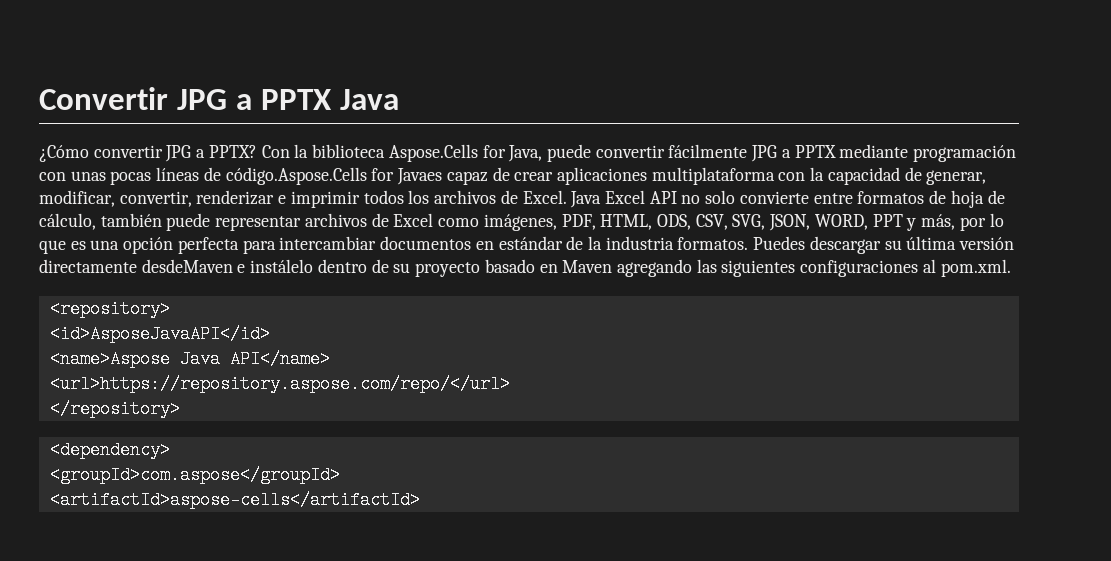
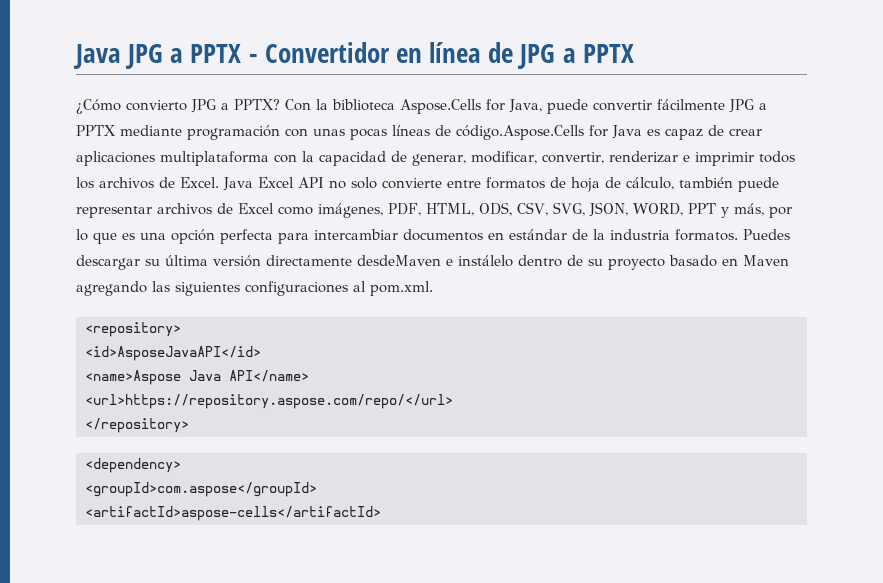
- Convertir JPG a PPTX Java
+ Java JPG a PPTX - Convertidor en línea de JPG a PPTX
- ¿Cómo convertir JPG a PPTX?
+ ¿Cómo convierto JPG a PPTX?
- Con la biblioteca Aspose.Cells for Java, puede convertir fácilmente JPG a PPTX mediante programación con unas pocas líneas de código.Aspose.Cells for Javaes capaz de crear aplicaciones multiplataforma con la capacidad de generar, modificar, convertir, renderizar e imprimir todos los archivos de Excel.
+ Con la biblioteca Aspose.Cells for Java, puede convertir fácilmente JPG a PPTX mediante programación con unas pocas líneas de código.Aspose.Cells for Java es capaz de crear aplicaciones multiplataforma con la capacidad de generar, modificar, convertir, renderizar e imprimir todos los archivos de Excel.

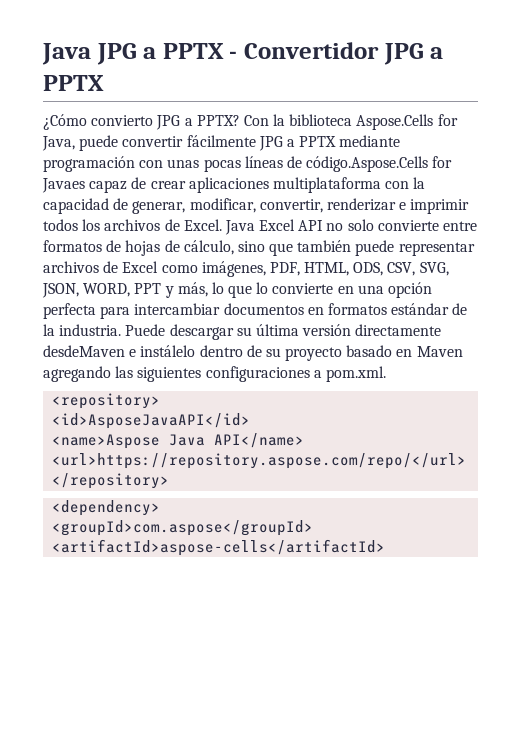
- Java JPG a PPTX - Convertidor en línea de JPG a PPTX
+ Java JPG a PPTX - Convertidor JPG a PPTX
- Con la biblioteca Aspose.Cells for Java, puede convertir fácilmente JPG a PPTX mediante programación con unas pocas líneas de código.Aspose.Cells for Java es capaz de crear aplicaciones multiplataforma con la capacidad de generar, modificar, convertir, renderizar e imprimir todos los archivos de Excel.
+ Con la biblioteca Aspose.Cells for Java, puede convertir fácilmente JPG a PPTX mediante programación con unas pocas líneas de código.Aspose.Cells for Javaes capaz de crear aplicaciones multiplataforma con la capacidad de generar, modificar, convertir, renderizar e imprimir todos los archivos de Excel.
- Java Excel API no solo convierte entre formatos de hoja de cálculo, también puede representar archivos de Excel como imágenes, PDF, HTML, ODS, CSV, SVG, JSON, WORD, PPT y más, por lo que es una opción perfecta para intercambiar documentos en estándar de la industria formatos. Puedes descargar su última versión directamente desdeMaven e instálelo dentro de su proyecto basado en Maven agregando las siguientes configuraciones al pom.xml.
+ Java Excel API no solo convierte entre formatos de hojas de cálculo, sino que también puede representar archivos de Excel como imágenes, PDF, HTML, ODS, CSV, SVG, JSON, WORD, PPT y más, lo que lo convierte en una opción perfecta para intercambiar documentos en formatos estándar de la industria. Puede descargar su última versión directamente desdeMaven e instálelo dentro de su proyecto basado en Maven agregando las siguientes configuraciones a pom.xml.

